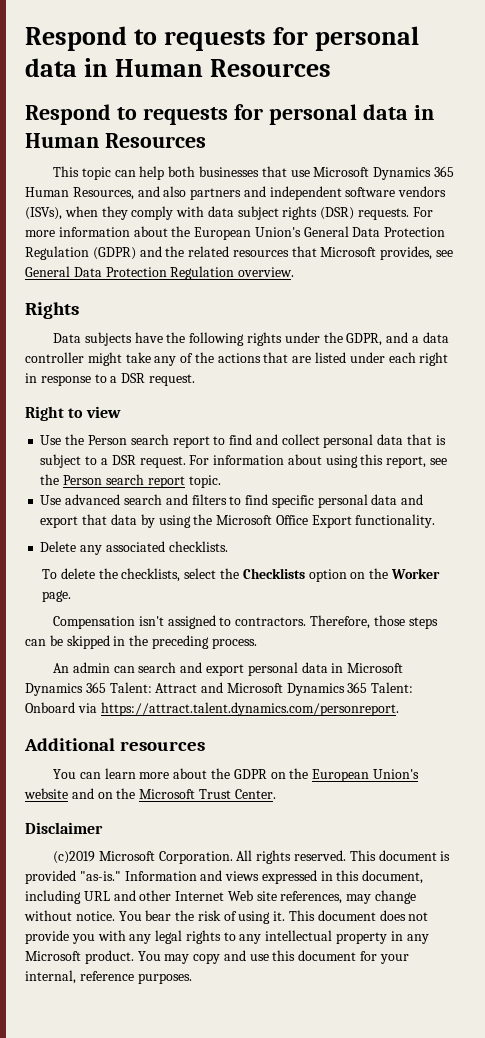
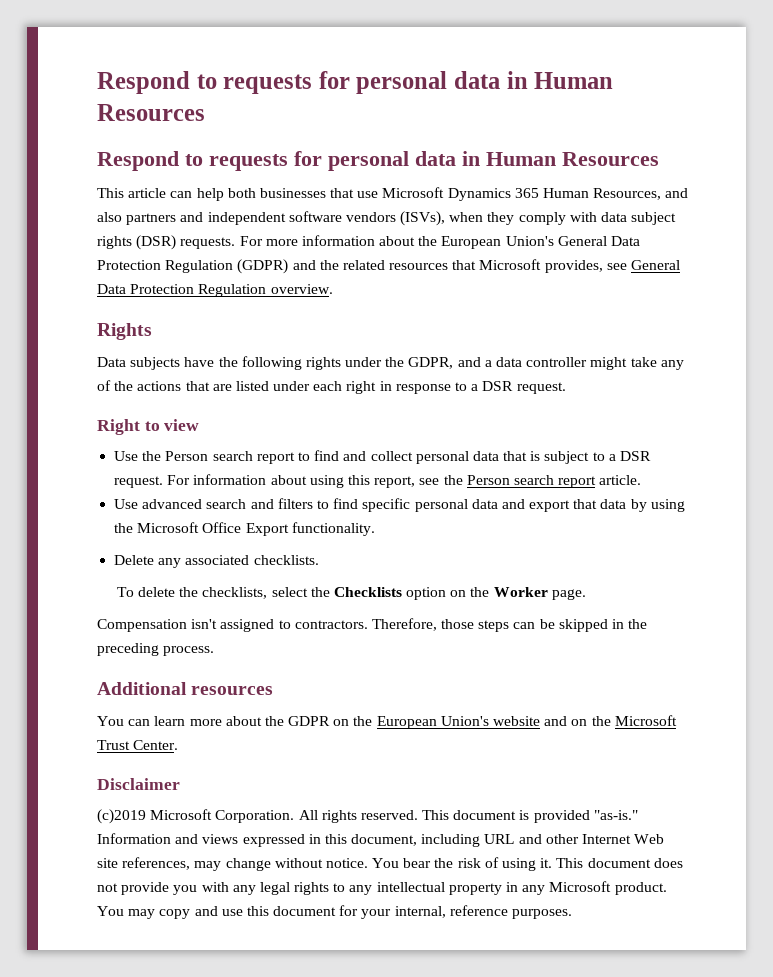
- This topic can help both businesses that use Microsoft Dynamics 365 Human Resources, and also partners and independent software vendors (ISVs), when they comply with data subject rights (DSR) requests.
+ This article can help both businesses that use Microsoft Dynamics 365 Human Resources, and also partners and independent software vendors (ISVs), when they comply with data subject rights (DSR) requests.
- For information about using this report, see the Person search report topic.
+ For information about using this report, see the Person search report article.
- An admin can search and export personal data in Microsoft Dynamics 365 Talent: Attract and Microsoft Dynamics 365 Talent: Onboard via https://attract.talent.dynamics.com/personreport.

